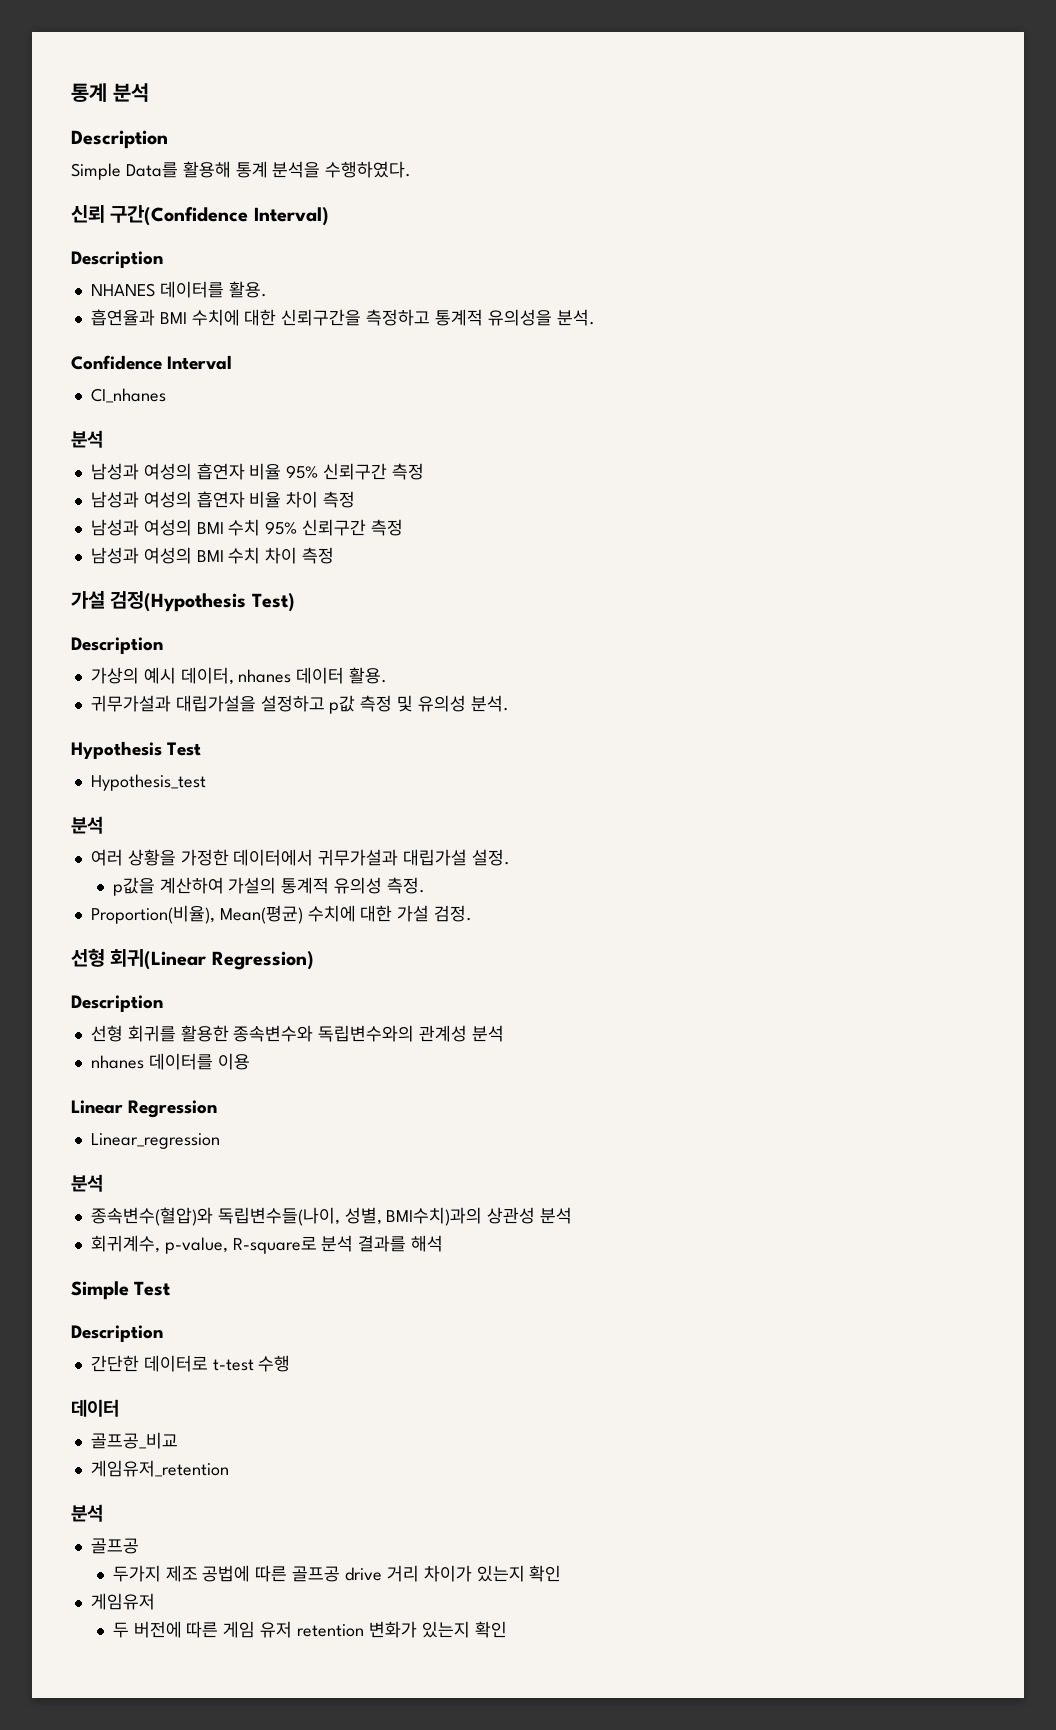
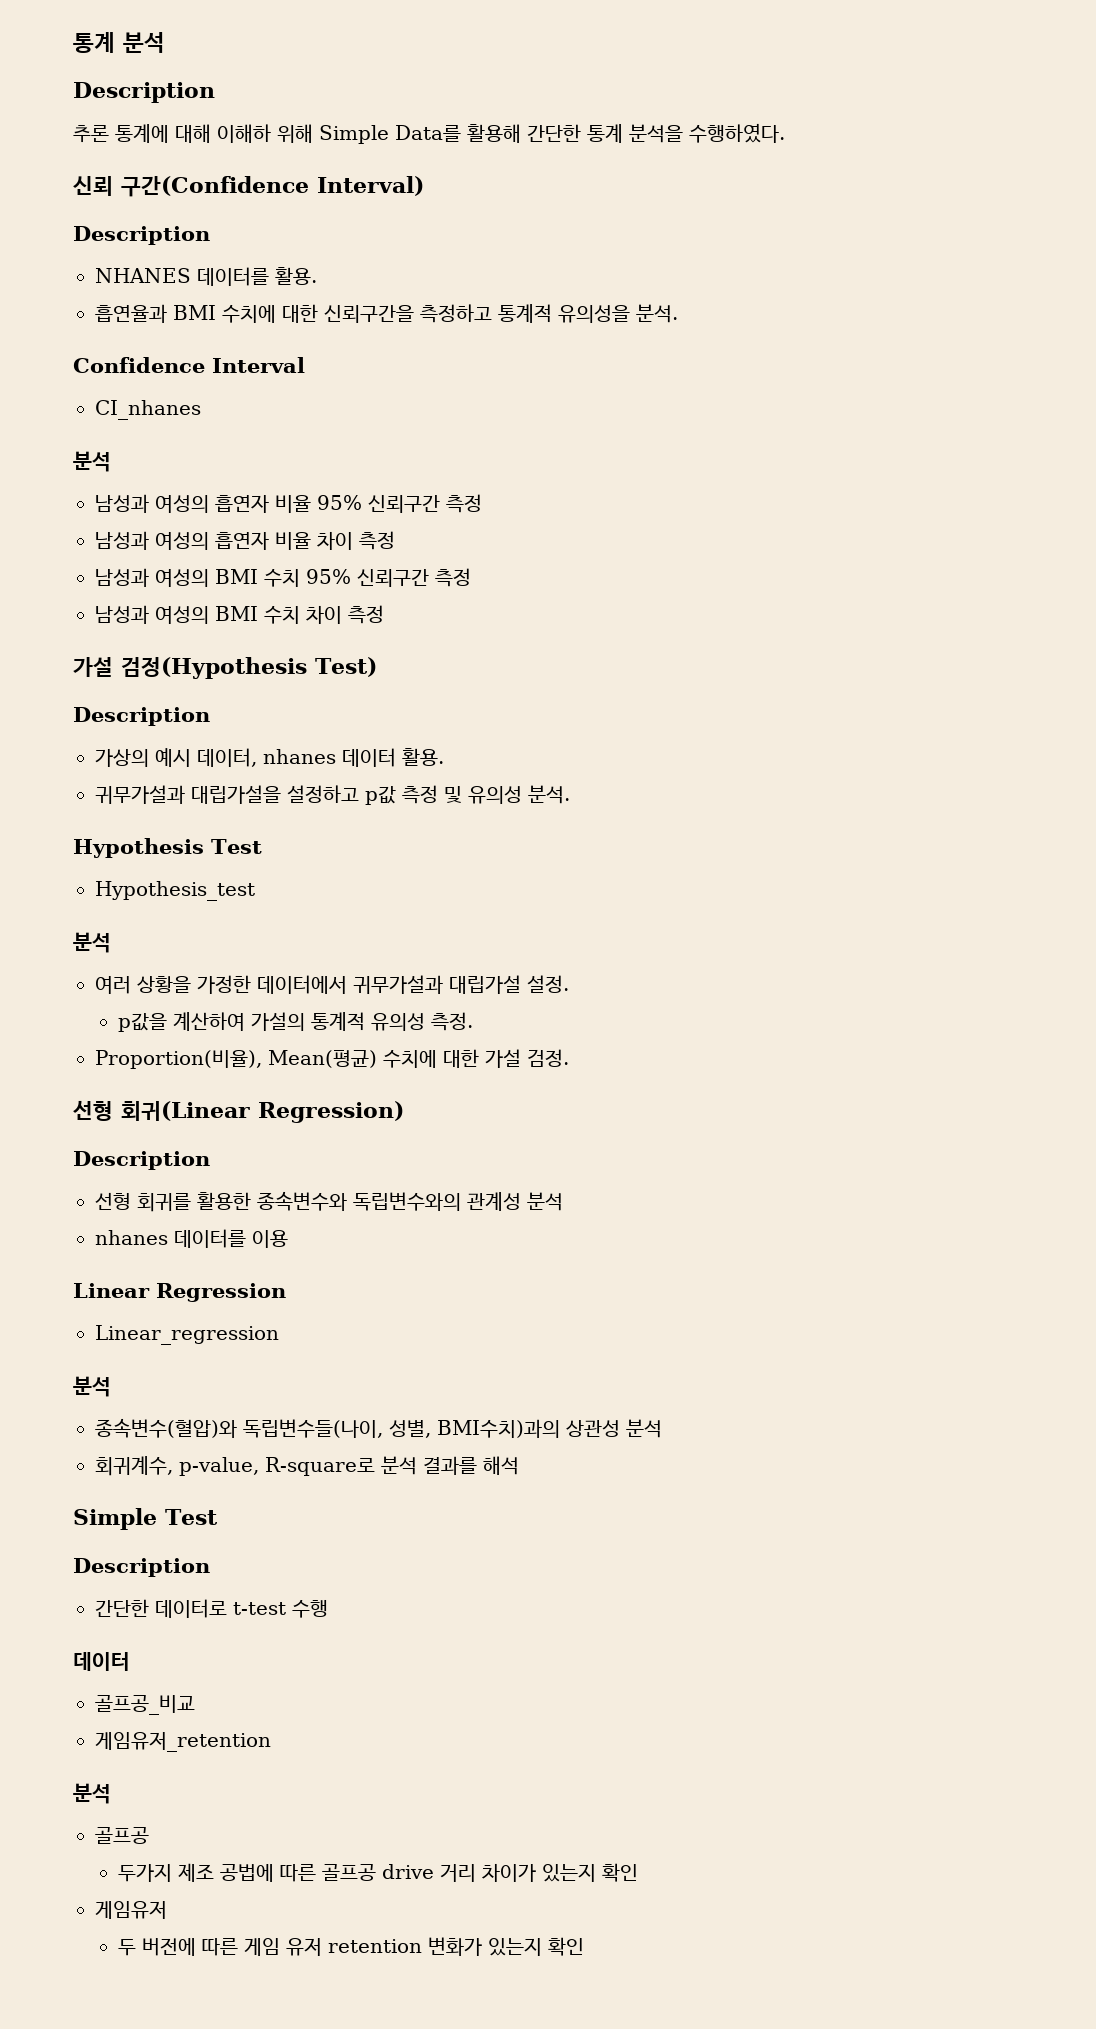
- Simple Data를 활용해 통계 분석을 수행하였다.
+ 추론 통계에 대해 이해하 위해 Simple Data를 활용해 간단한 통계 분석을 수행하였다.

